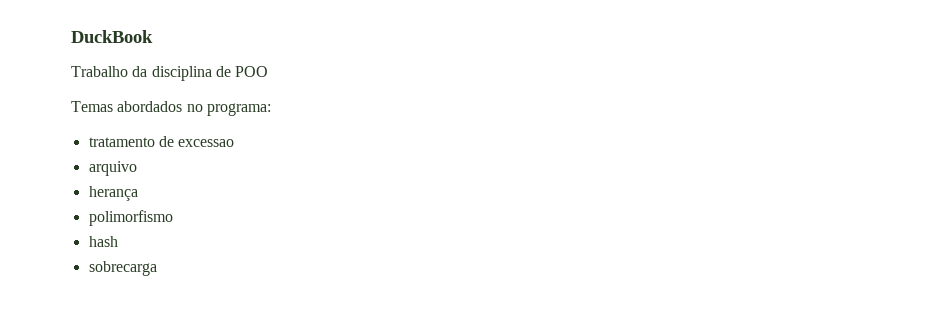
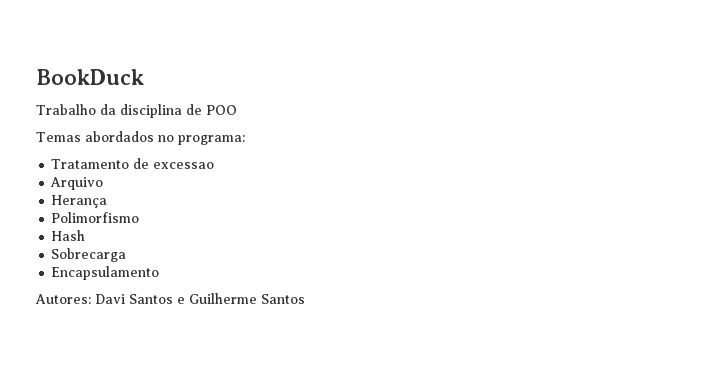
- DuckBook
+ BookDuck
- tratamento de excessao
+ Tratamento de excessao
- arquivo
- herança
- polimorfismo
- hash
- sobrecarga
+ Arquivo
+ Herança
+ Polimorfismo
+ Hash
+ Sobrecarga
+ Encapsulamento
+ Autores: Davi Santos e Guilherme Santos

